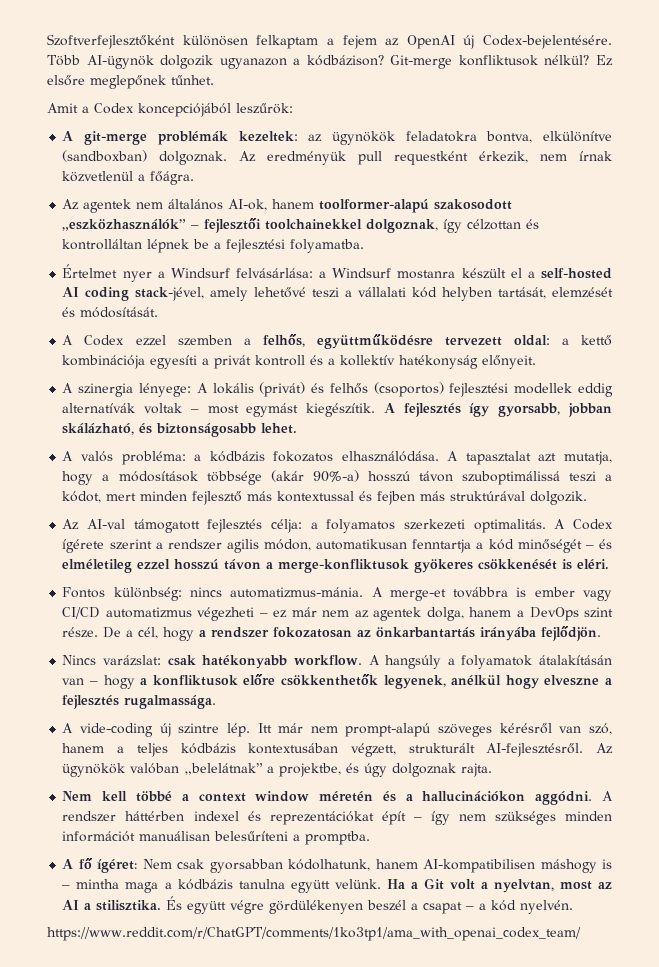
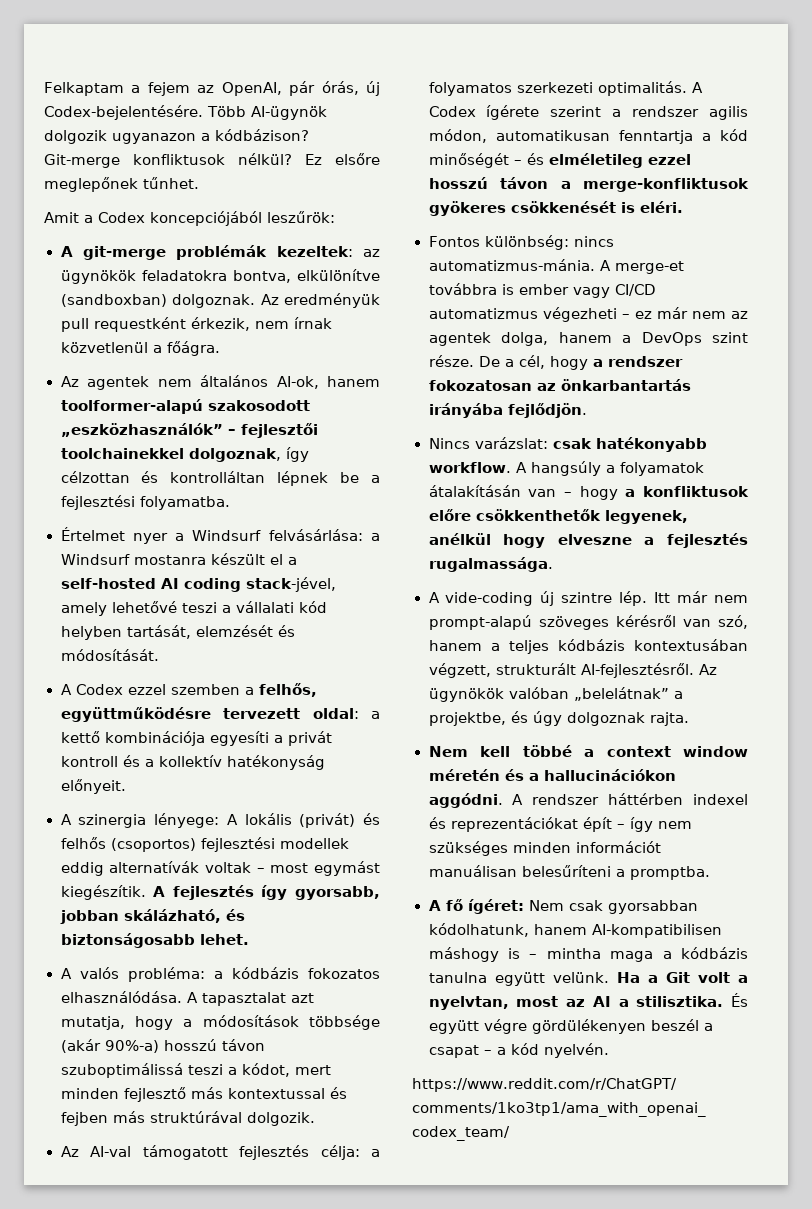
- Szoftverfejlesztőként különösen felkaptam a fejem az OpenAI új Codex-bejelentésére.
+ Felkaptam a fejem az OpenAI, pár órás, új Codex-bejelentésére.

